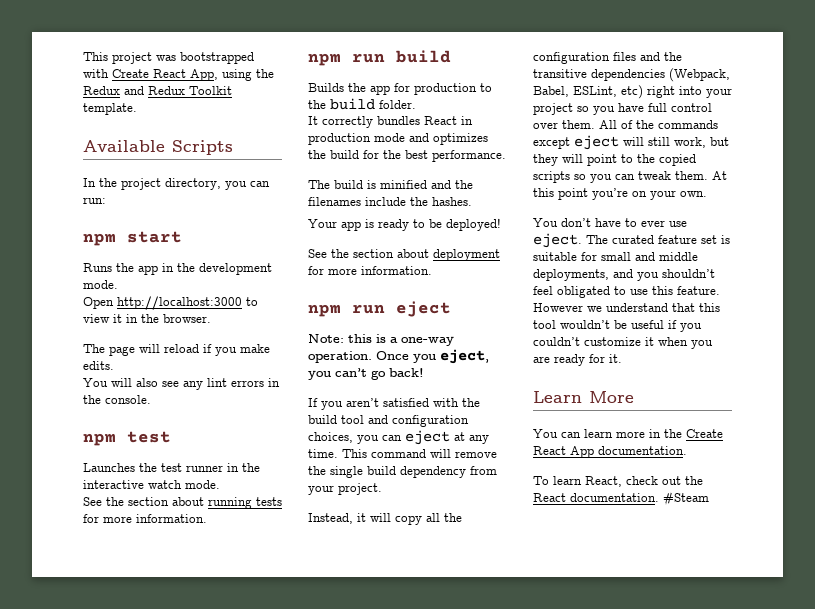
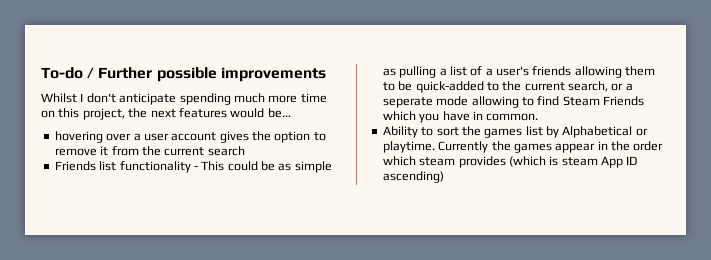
- This project was bootstrapped with Create React App, using the Redux and Redux Toolkit template.
- Available Scripts
- In the project directory, you can run:
- npm start
- Runs the app in the development mode.
- Open http://localhost:3000 to view it in the browser.
- The page will reload if you make edits.
- You will also see any lint errors in the console.
- npm test
- Launches the test runner in the interactive watch mode.
- See the section about running tests for more information.
- npm run build
- Builds the app for production to the build folder.
- It correctly bundles React in production mode and optimizes the build for the best performance.
- The build is minified and the filenames include the hashes.
- Your app is ready to be deployed!
- See the section about deployment for more information.
- npm run eject
- Note: this is a one-way operation. Once you eject, you can’t go back!
- If you aren’t satisfied with the build tool and configuration choices, you can eject at any time. This command will remove the single build dependency from your project.
- Instead, it will copy all the configuration files and the transitive dependencies (Webpack, Babel, ESLint, etc) right into your project so you have full control over them. All of the commands except eject will still work, but they will point to the copied scripts so you can tweak them. At this point you’re on your own.
- You don’t have to ever use eject. The curated feature set is suitable for small and middle deployments, and you shouldn’t feel obligated to use this feature. However we understand that this tool wouldn’t be useful if you couldn’t customize it when you are ready for it.
- Learn More
- You can learn more in the Create React App documentation.
- To learn React, check out the React documentation. #Steam
+ To-do / Further possible improvements
+ Whilst I don't anticipate spending much more time on this project, the next features would be...
+ hovering over a user account gives the option to remove it from the current search
+ Friends list functionality - This could be as simple as pulling a list of a user's friends allowing them to be quick-added to the current search, or a seperate mode allowing to find Steam Friends which you have in common.
+ Ability to sort the games list by Alphabetical or playtime. Currently the games appear in the order which steam provides (which is steam App ID ascending)

